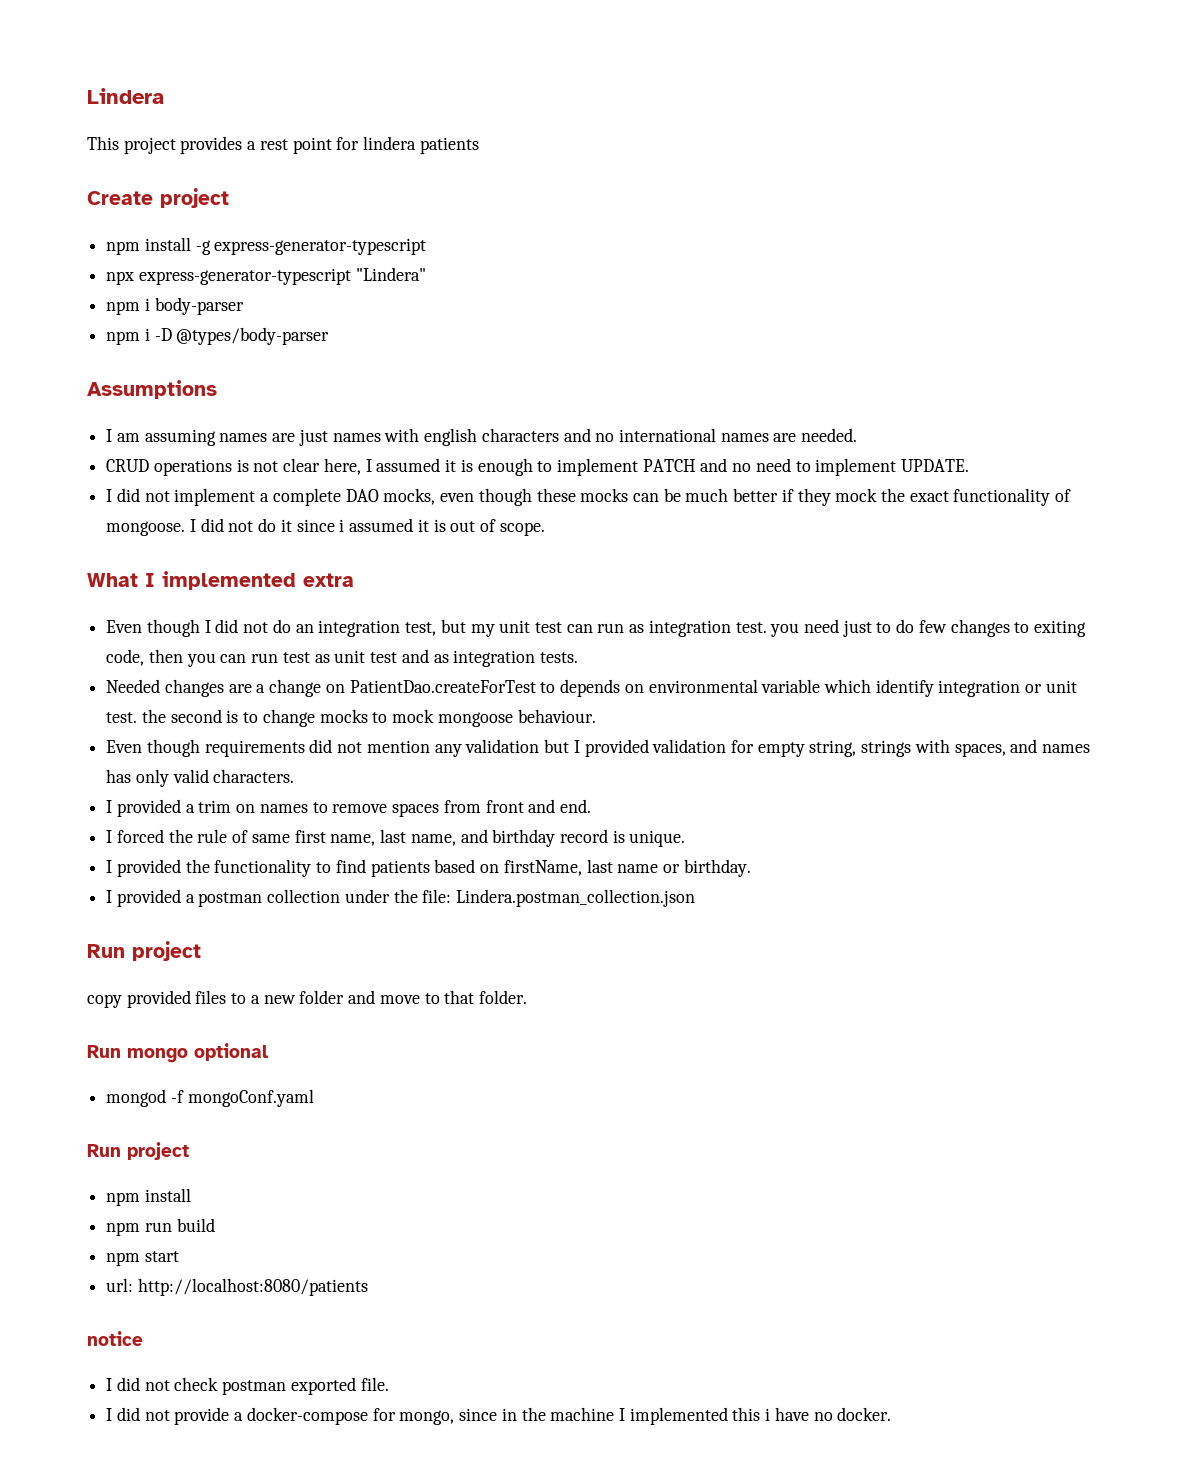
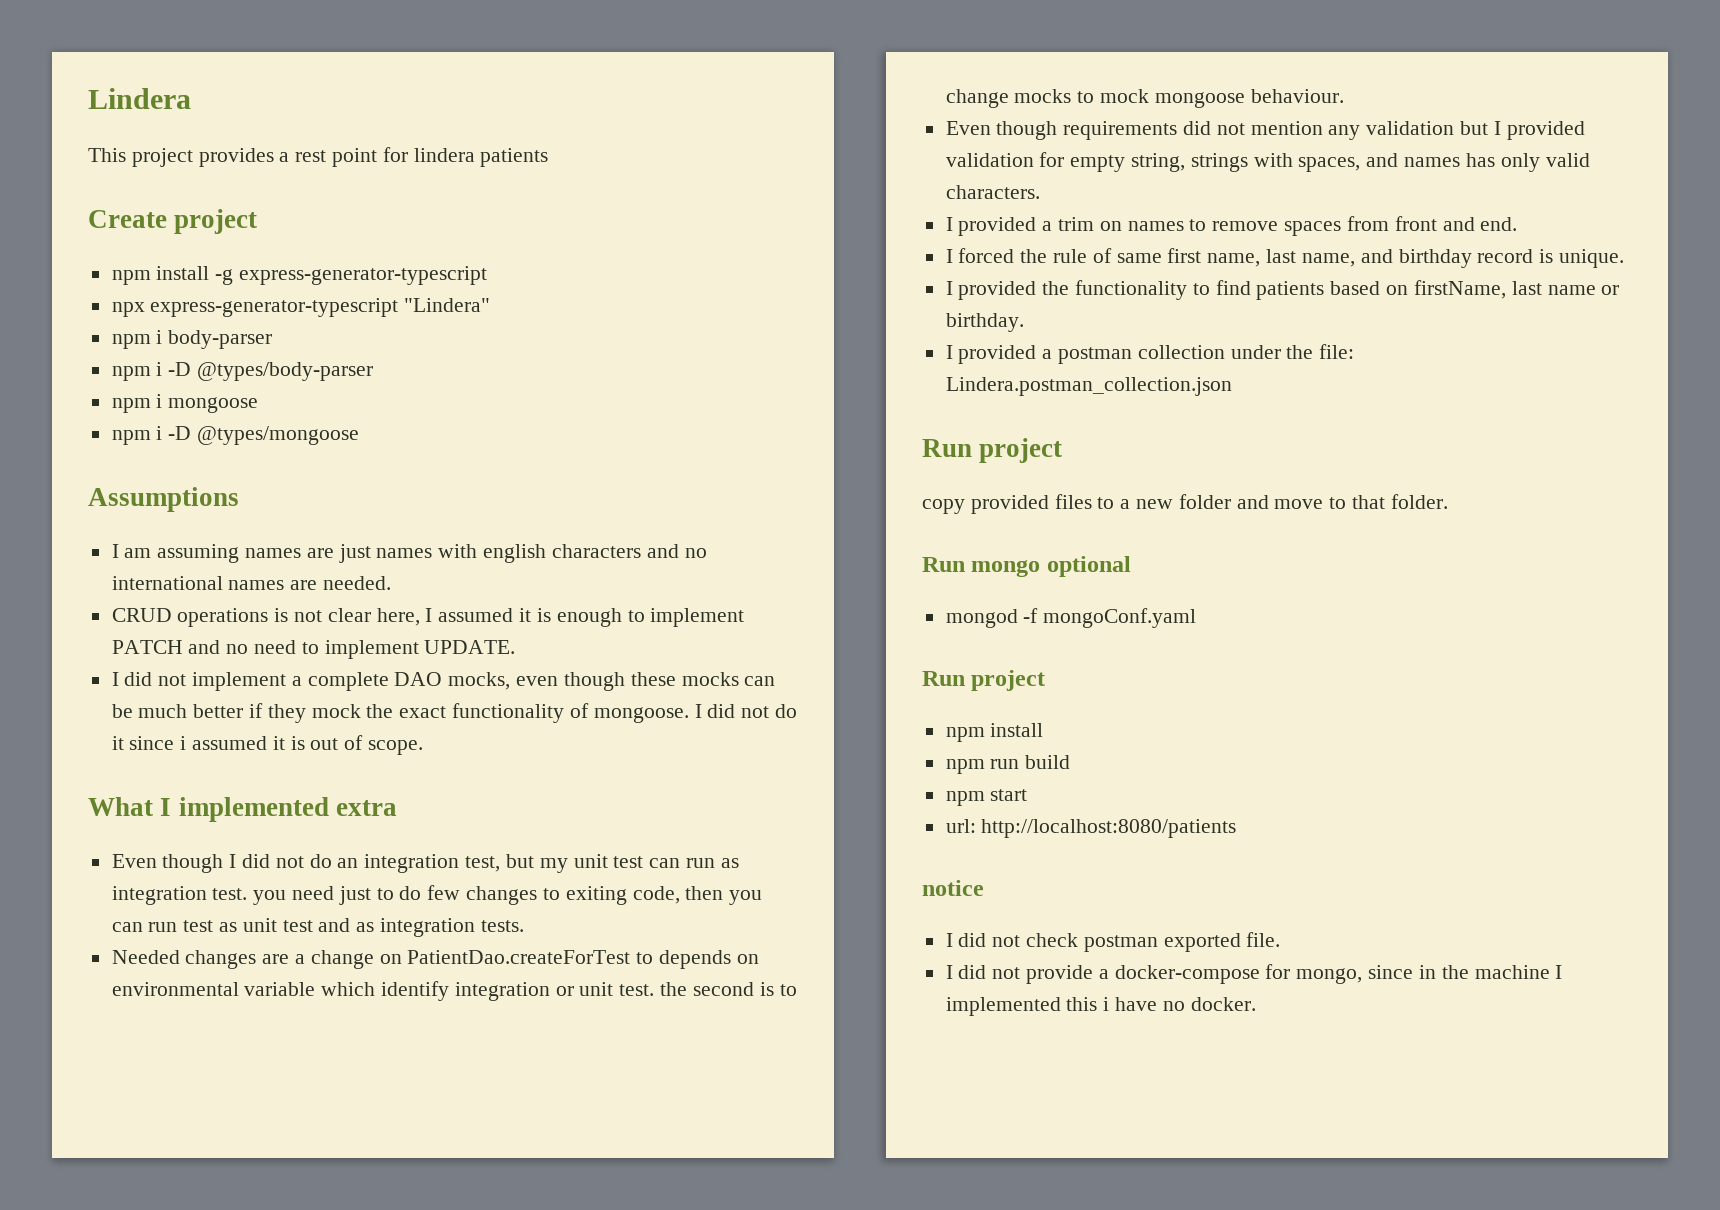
+ npm i mongoose
+ npm i -D @types/mongoose

